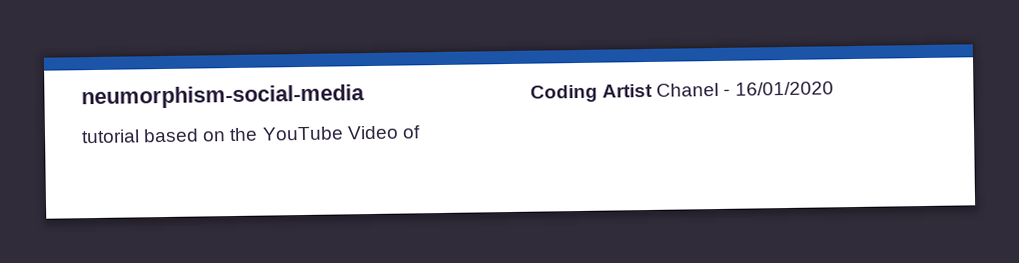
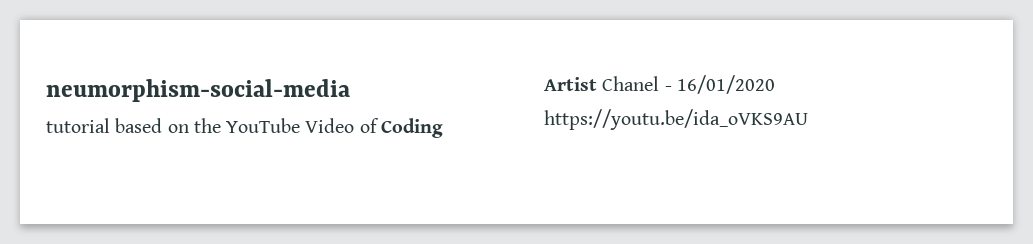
+ https://youtu.be/ida_oVKS9AU

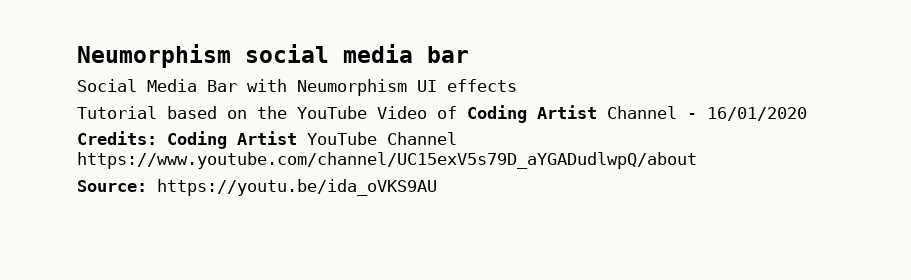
- neumorphism-social-media
- tutorial based on the YouTube Video of Coding Artist Chanel - 16/01/2020
+ Neumorphism social media bar
+ Social Media Bar with Neumorphism UI effects
+ Tutorial based on the YouTube Video of Coding Artist Channel - 16/01/2020
- https://youtu.be/ida_oVKS9AU
+ Credits: Coding Artist YouTube Channel https://www.youtube.com/channel/UC15exV5s79D_aYGADudlwpQ/about
+ Source: https://youtu.be/ida_oVKS9AU

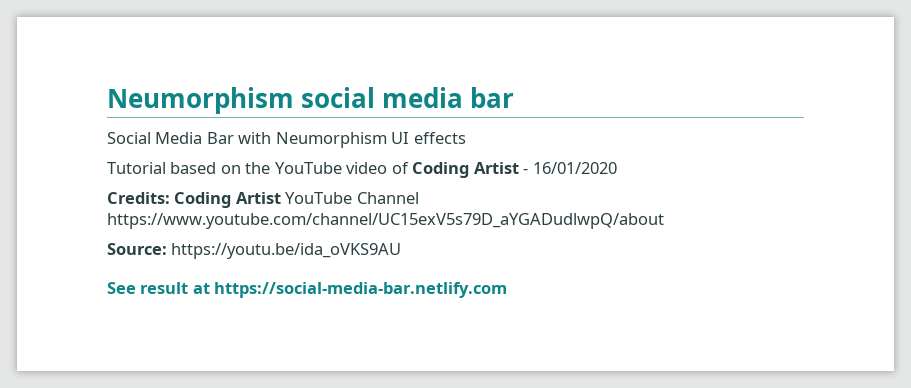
- Tutorial based on the YouTube Video of Coding Artist Channel - 16/01/2020
+ Tutorial based on the YouTube video of Coding Artist - 16/01/2020
+ See result at https://social-media-bar.netlify.com

